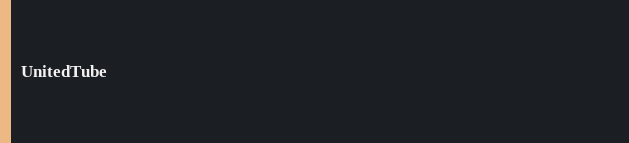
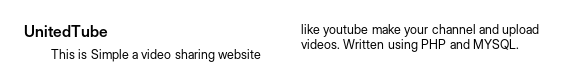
+ This is Simple a video sharing website like youtube make your channel and upload videos. Written using PHP and MYSQL.

